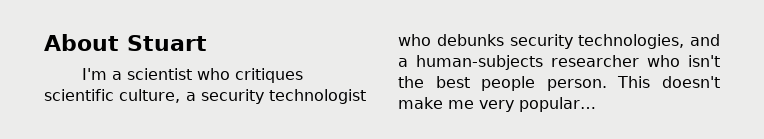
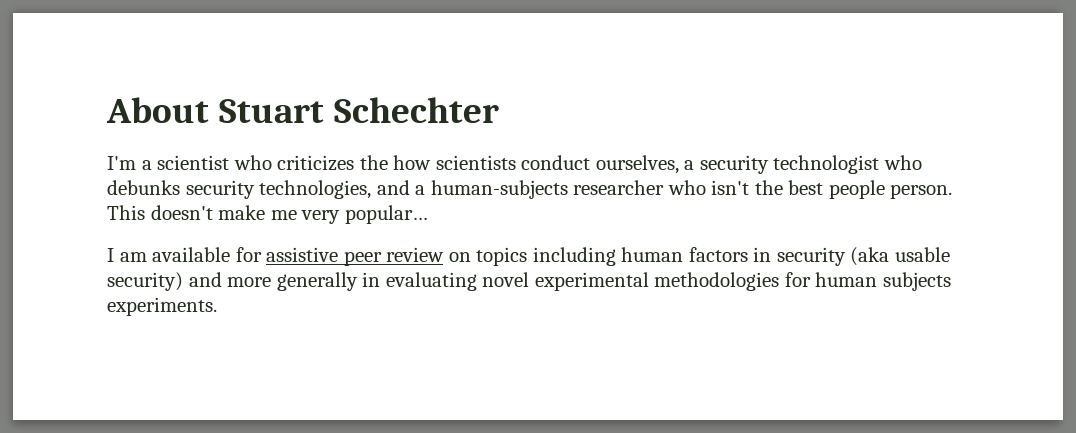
- About Stuart
+ About Stuart Schechter
- I'm a scientist who critiques scientific culture, a security technologist who debunks security technologies, and a human-subjects researcher who isn't the best people person.
+ I'm a scientist who criticizes the how scientists conduct ourselves, a security technologist who debunks security technologies, and a human-subjects researcher who isn't the best people person.
+ I am available for assistive peer review on topics including human factors in security (aka usable security) and more generally in evaluating novel experimental methodologies for human subjects experiments.

